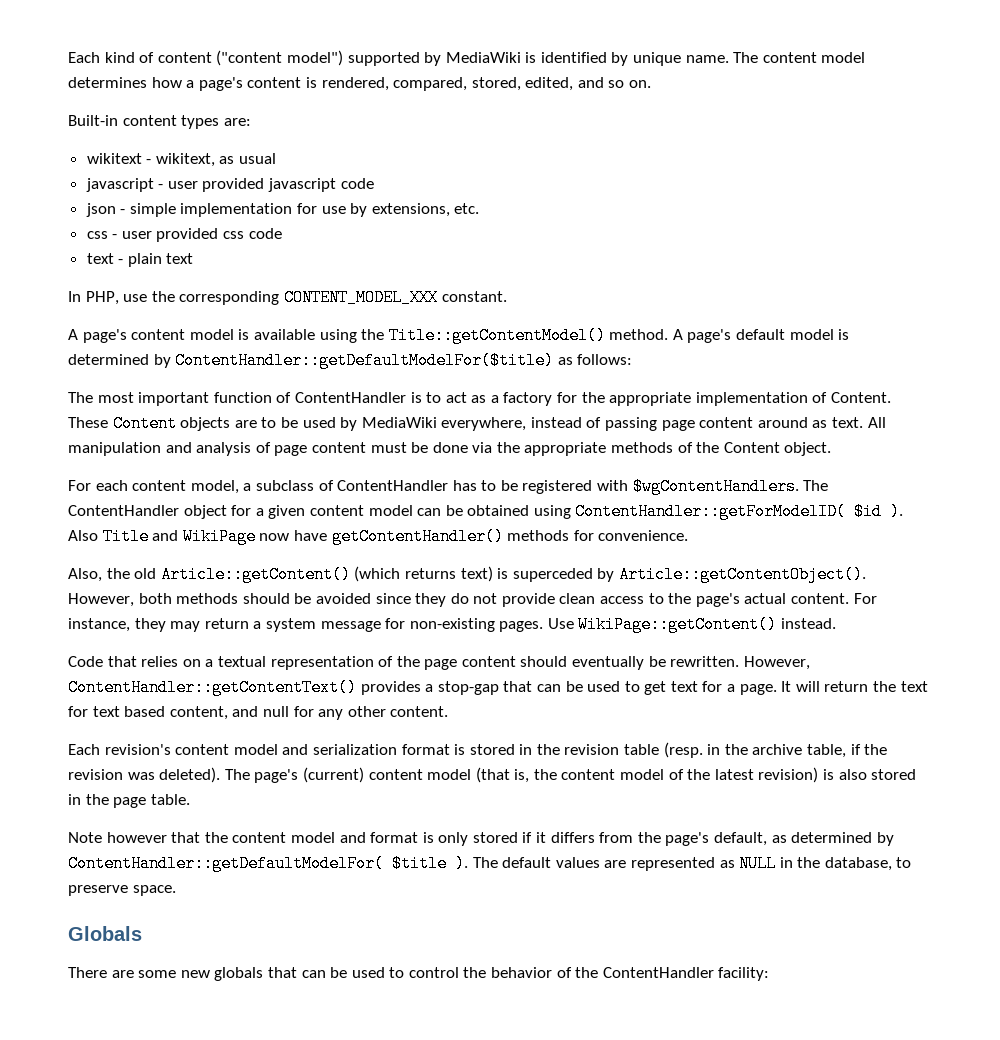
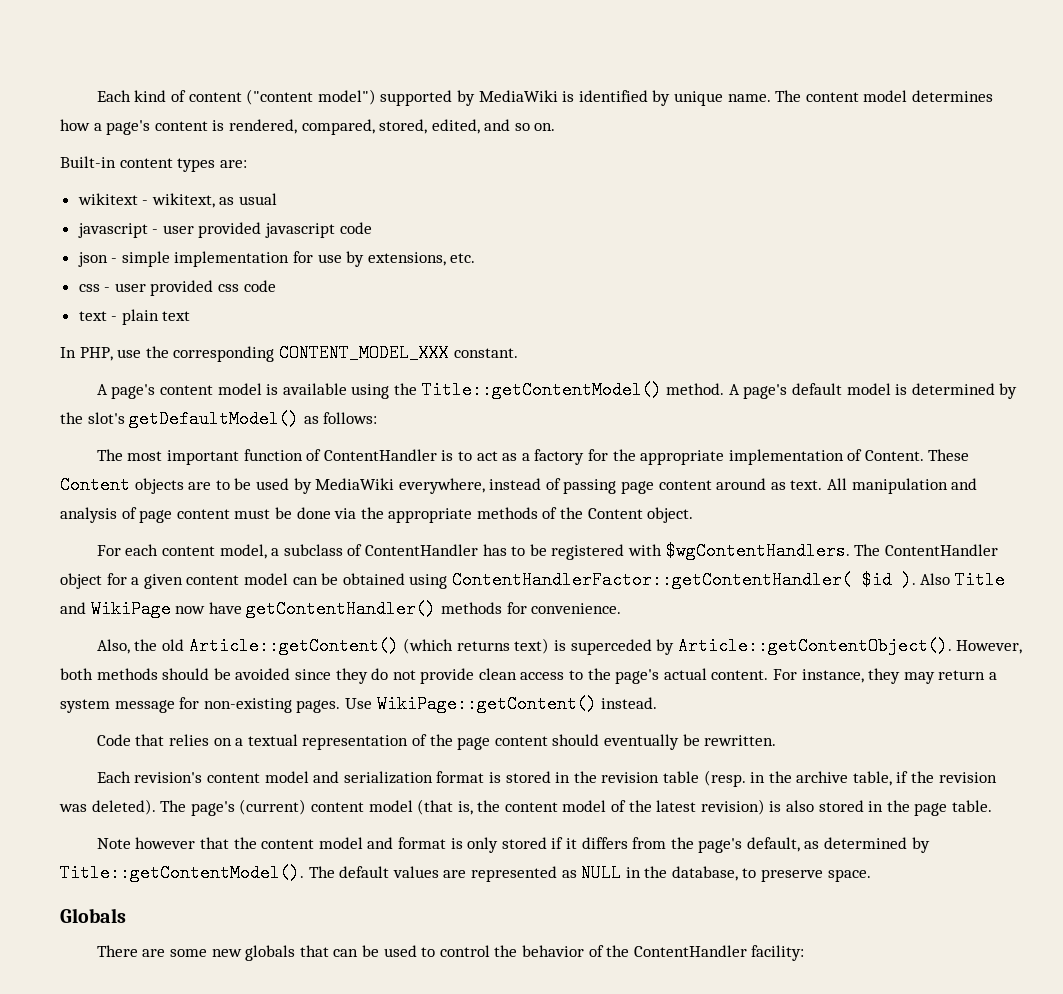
- A page's default model is determined by ContentHandler::getDefaultModelFor($title) as follows:
+ A page's default model is determined by the slot's getDefaultModel() as follows:
- The ContentHandler object for a given content model can be obtained using ContentHandler::getForModelID( $id ).
+ The ContentHandler object for a given content model can be obtained using ContentHandlerFactor::getContentHandler( $id ).
- However, ContentHandler::getContentText() provides a stop-gap that can be used to get text for a page. It will return the text for text based content, and null for any other content.
- Note however that the content model and format is only stored if it differs from the page's default, as determined by ContentHandler::getDefaultModelFor( $title ).
+ Note however that the content model and format is only stored if it differs from the page's default, as determined by Title::getContentModel().

